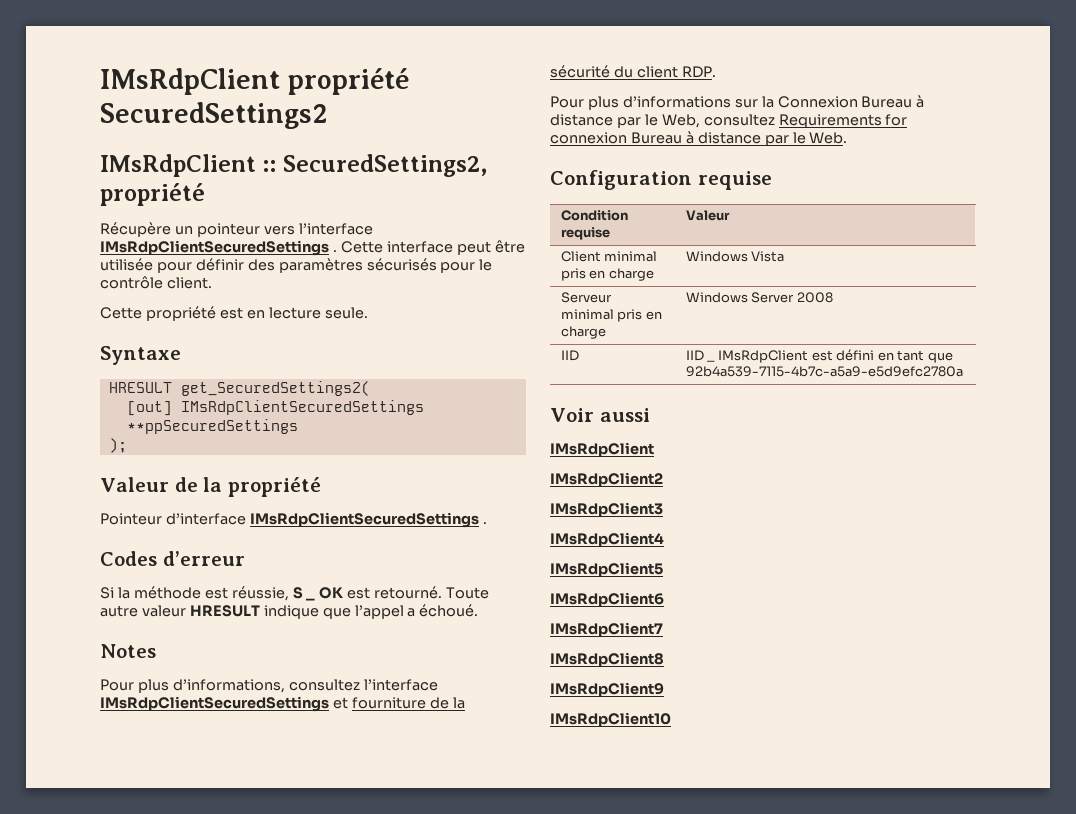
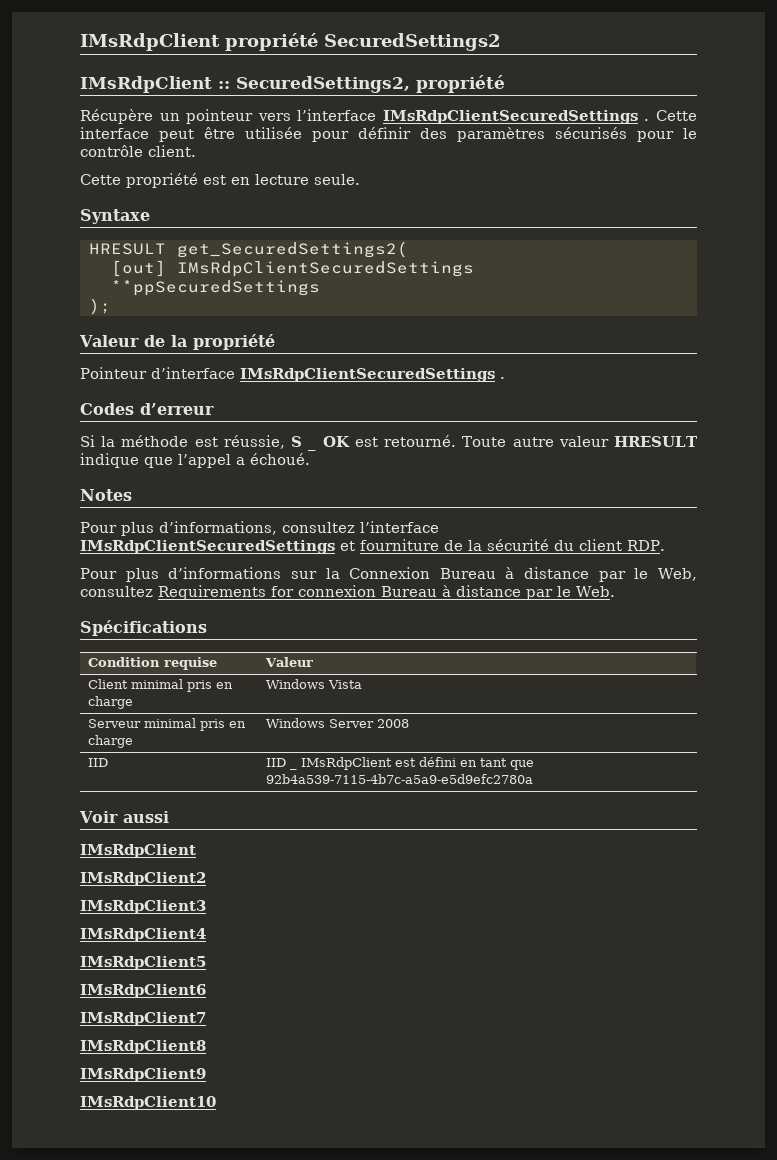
- Configuration requise
+ Spécifications

